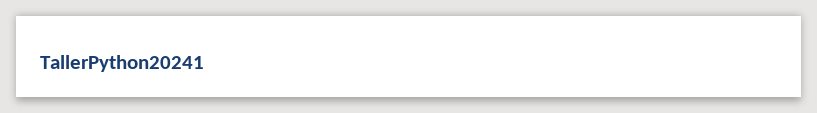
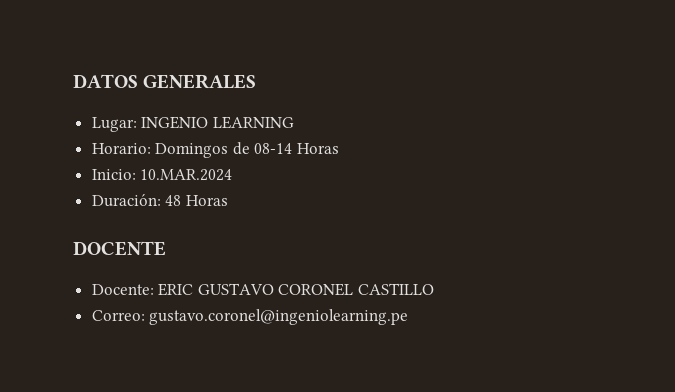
- TallerPython20241
+ DATOS GENERALES
+ Lugar: INGENIO LEARNING
+ Horario: Domingos de 08-14 Horas
+ Inicio: 10.MAR.2024
+ Duración: 48 Horas
+ DOCENTE
+ Docente: ERIC GUSTAVO CORONEL CASTILLO
+ Correo: gustavo.coronel@ingeniolearning.pe

